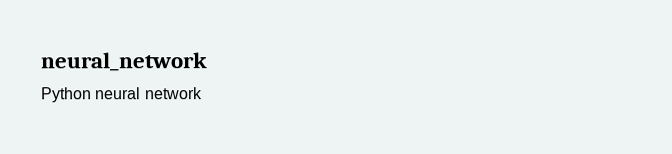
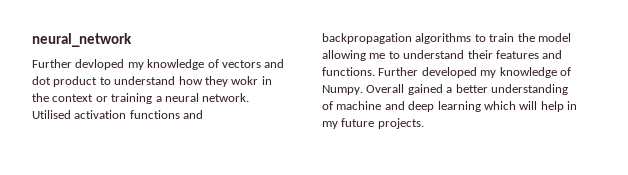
- Python neural network
+ Further devloped my knowledge of vectors and dot product to understand how they wokr in the context or training a neural network. Utilised activation functions and backpropagation algorithms to train the model allowing me to understand their features and functions. Further developed my knowledge of Numpy. Overall gained a better understanding of machine and deep learning which will help in my future projects.

